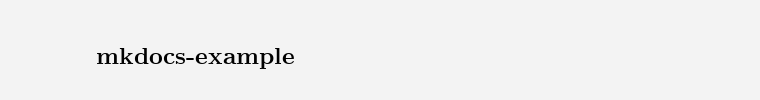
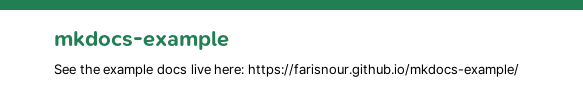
+ See the example docs live here: https://farisnour.github.io/mkdocs-example/

